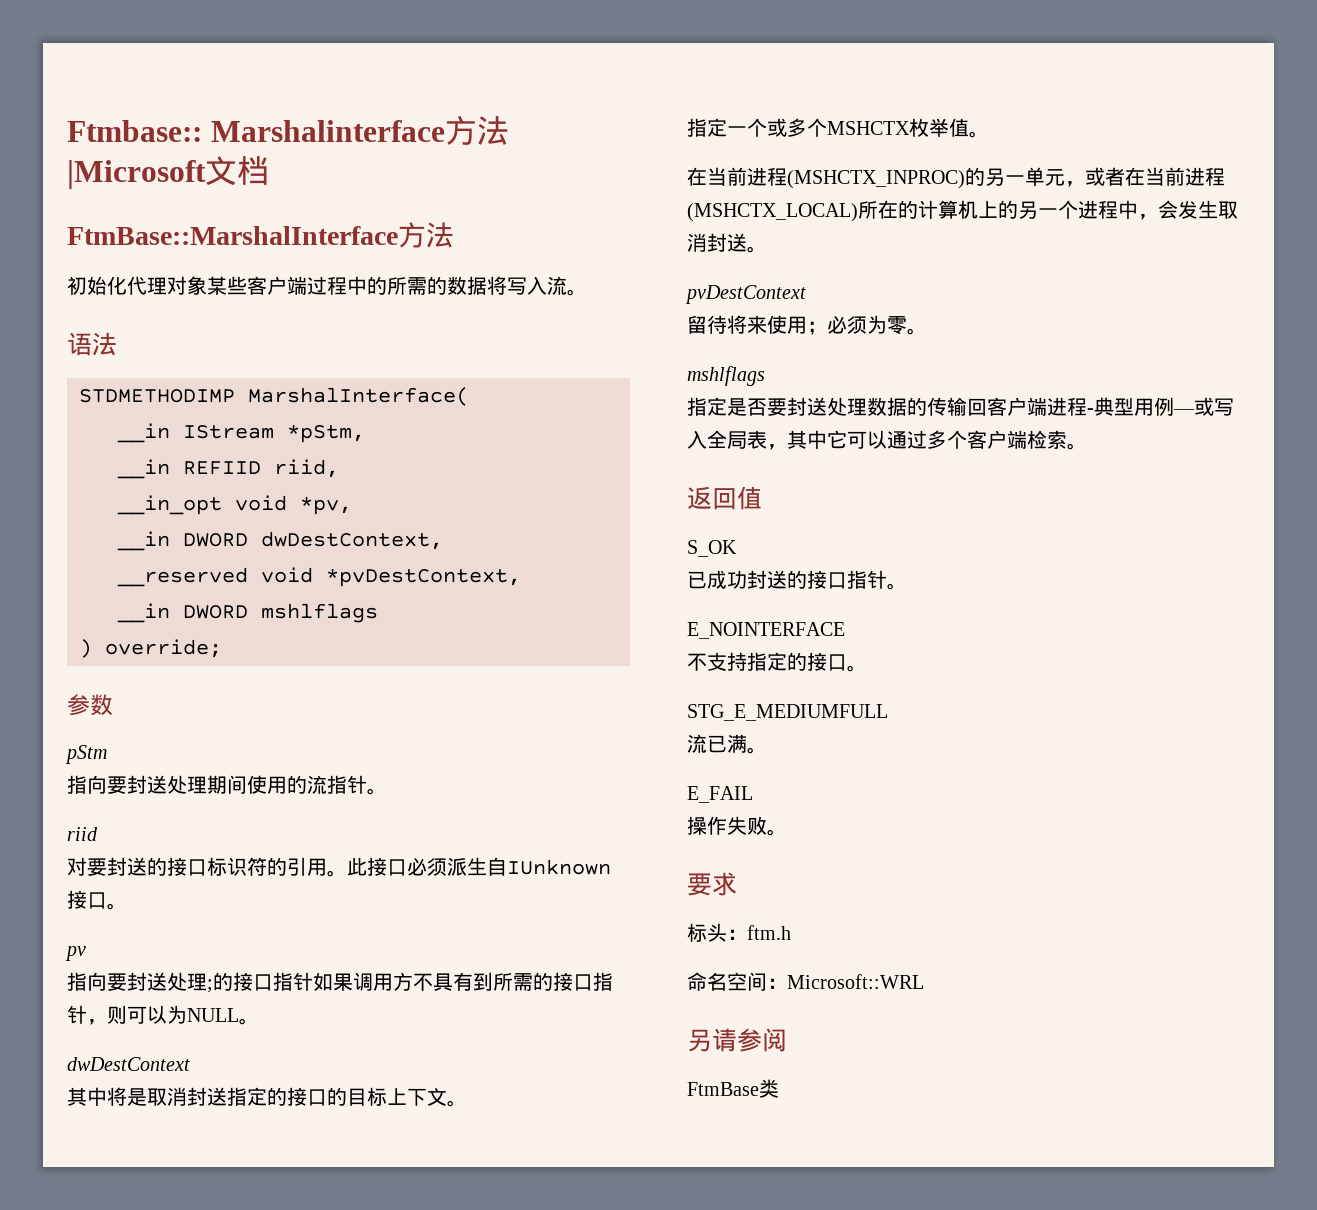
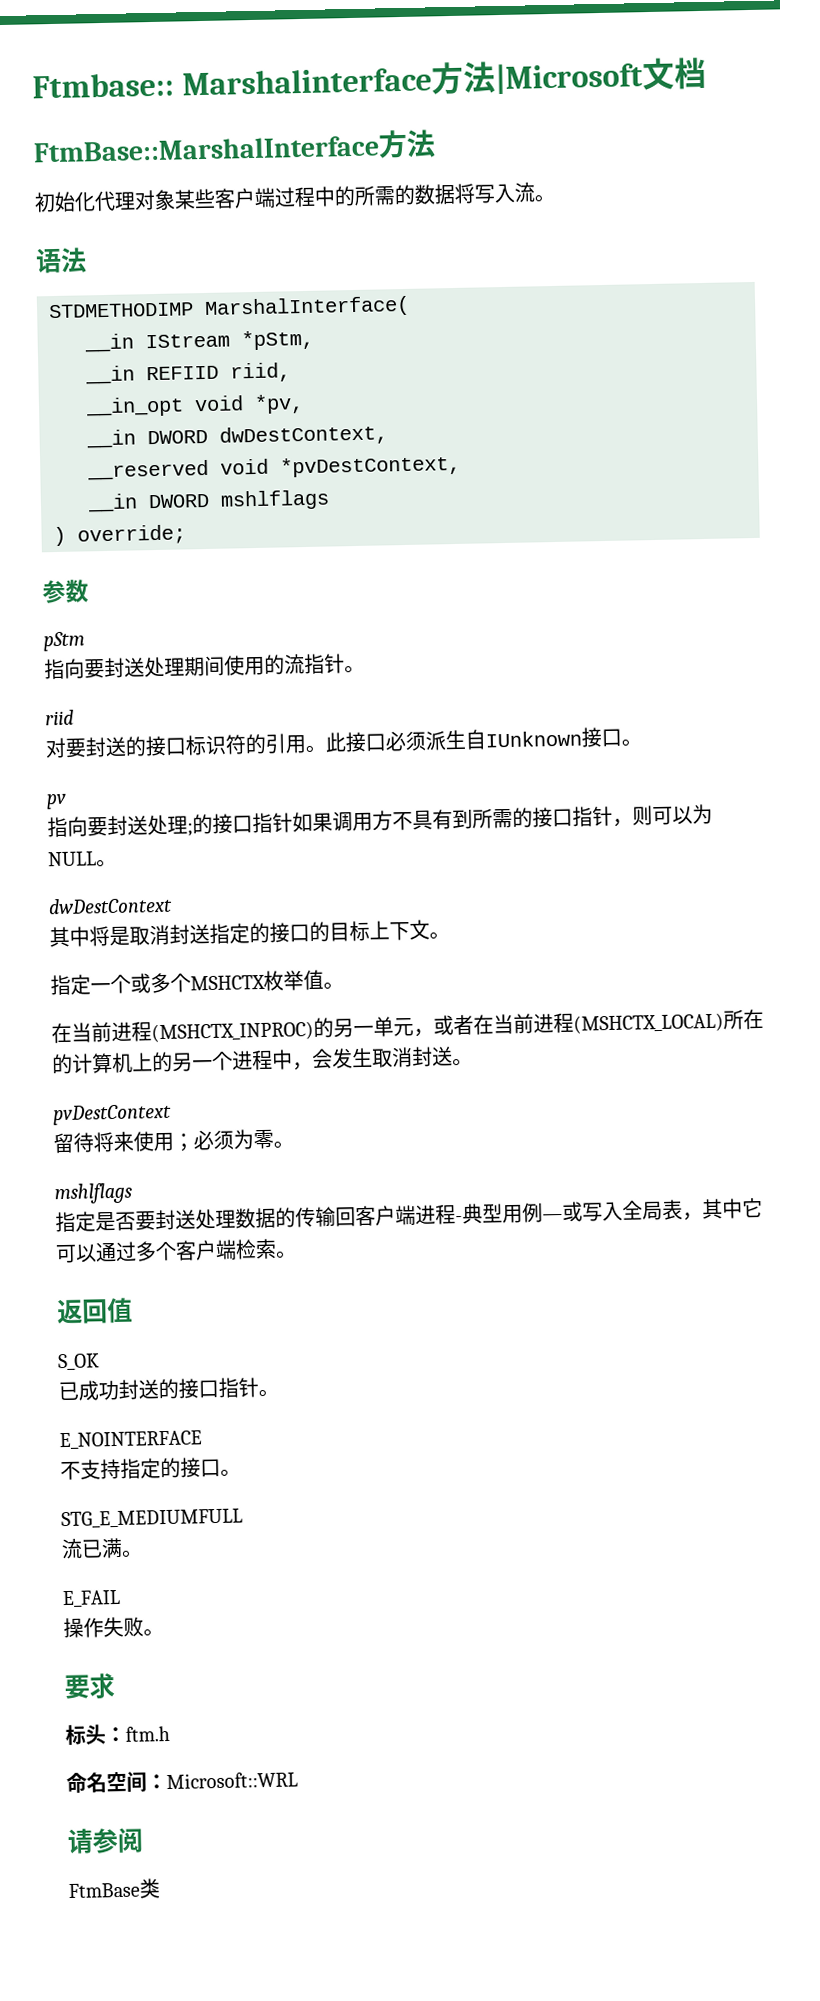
- 另请参阅
+ 请参阅

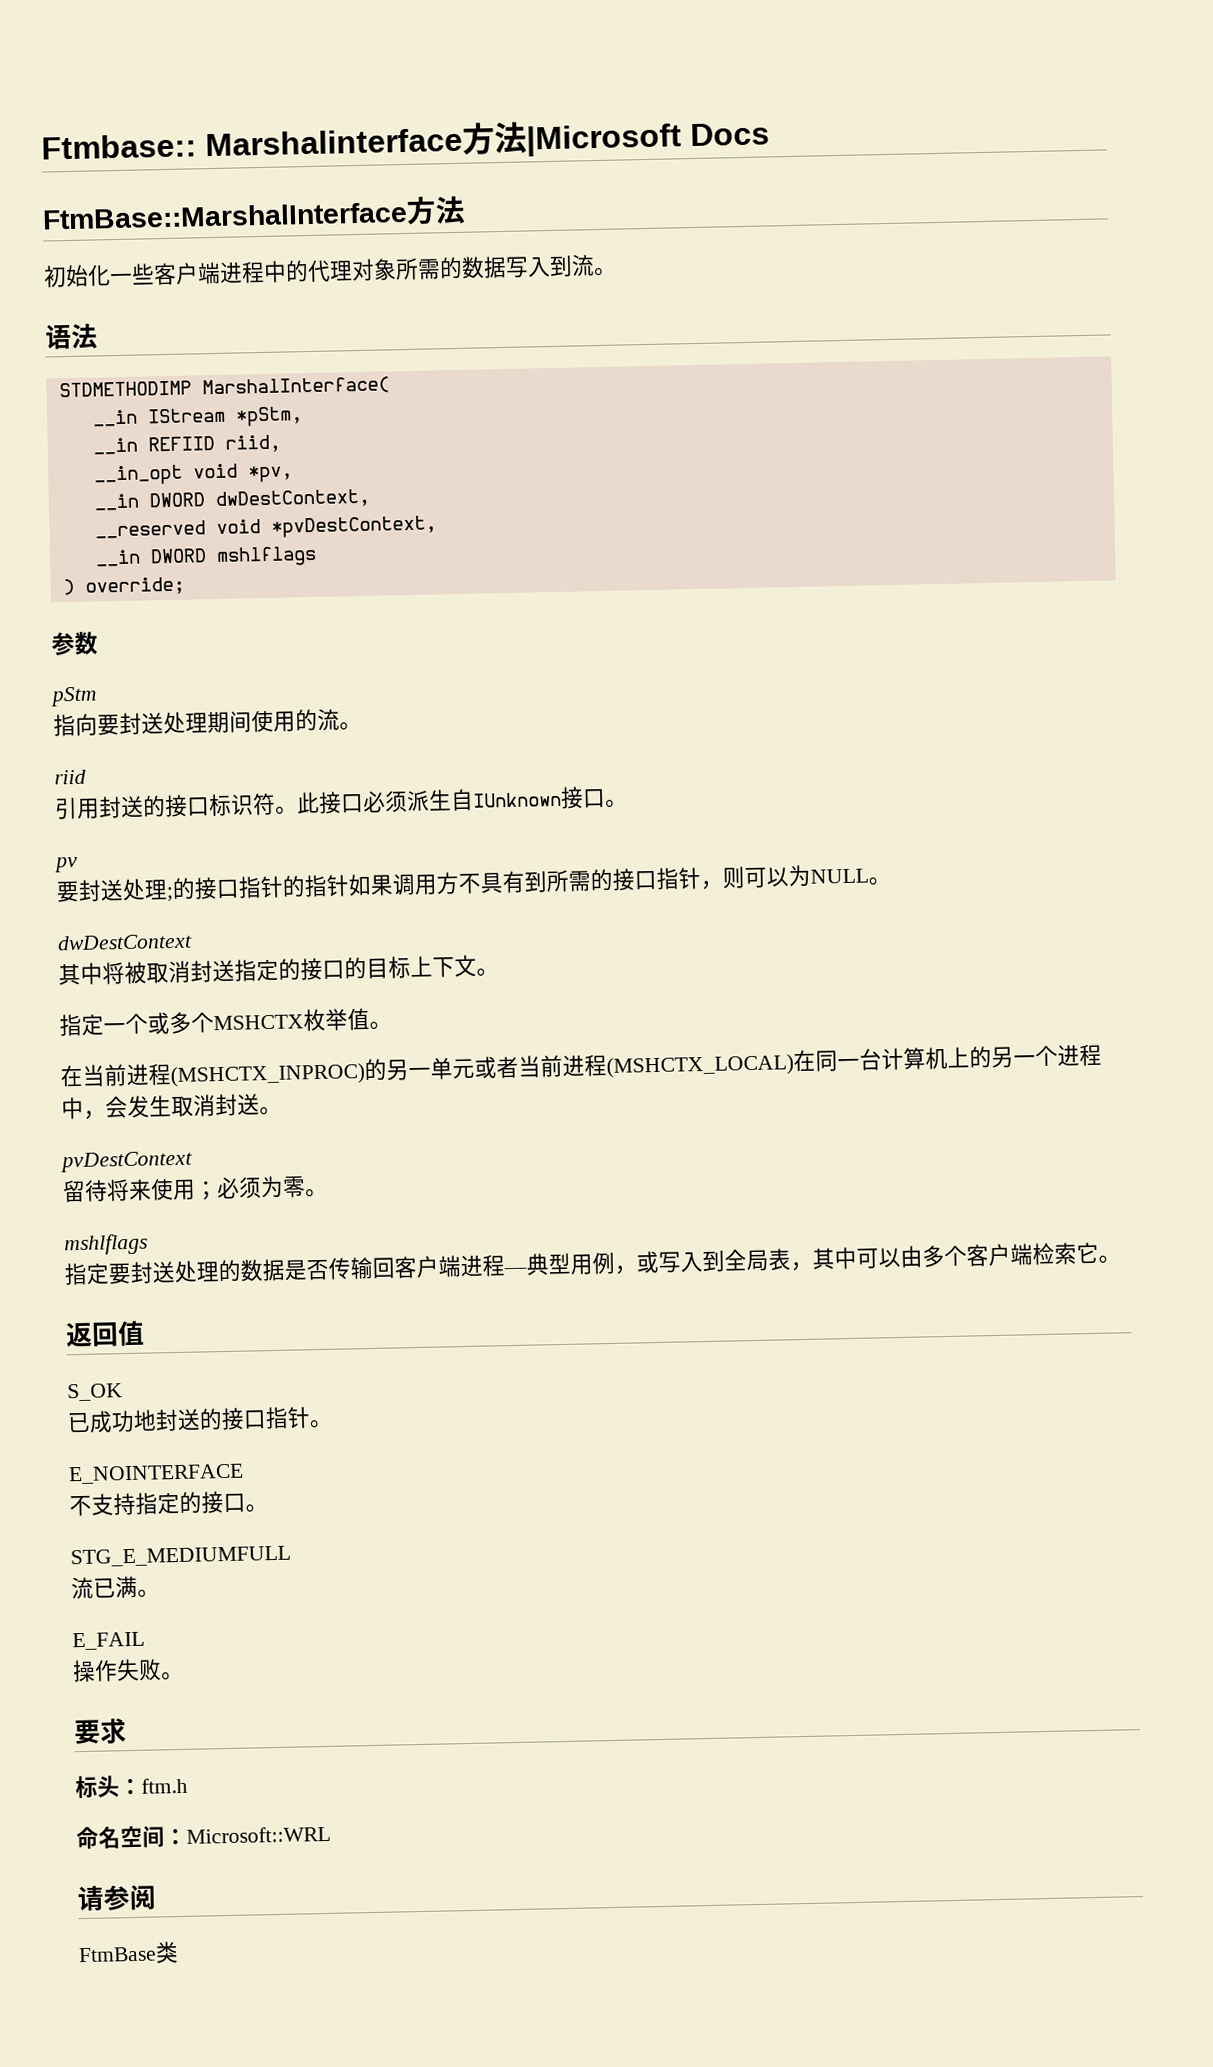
- Ftmbase:: Marshalinterface方法|Microsoft文档
+ Ftmbase:: Marshalinterface方法|Microsoft Docs
- 初始化代理对象某些客户端过程中的所需的数据将写入流。
+ 初始化一些客户端进程中的代理对象所需的数据写入到流。
- 指向要封送处理期间使用的流指针。
+ 指向要封送处理期间使用的流。
- 对要封送的接口标识符的引用。
+ 引用封送的接口标识符。
- 指向要封送处理;的接口指针如果调用方不具有到所需的接口指针，则可以为NULL。
+ 要封送处理;的接口指针的指针如果调用方不具有到所需的接口指针，则可以为NULL。
- 其中将是取消封送指定的接口的目标上下文。
+ 其中将被取消封送指定的接口的目标上下文。
- 在当前进程(MSHCTX_INPROC)的另一单元，或者在当前进程(MSHCTX_LOCAL)所在的计算机上的另一个进程中，会发生取消封送。
+ 在当前进程(MSHCTX_INPROC)的另一单元或者当前进程(MSHCTX_LOCAL)在同一台计算机上的另一个进程中，会发生取消封送。
- 指定是否要封送处理数据的传输回客户端进程-典型用例—或写入全局表，其中它可以通过多个客户端检索。
+ 指定要封送处理的数据是否传输回客户端进程—典型用例，或写入到全局表，其中可以由多个客户端检索它。
- 已成功封送的接口指针。
+ 已成功地封送的接口指针。

